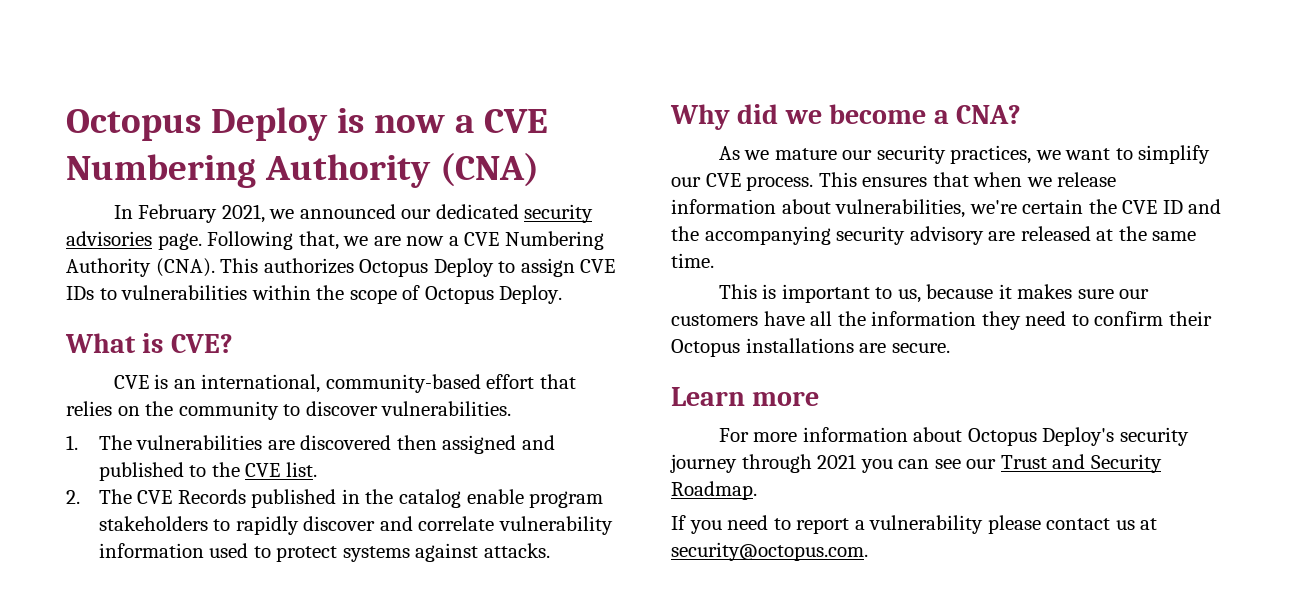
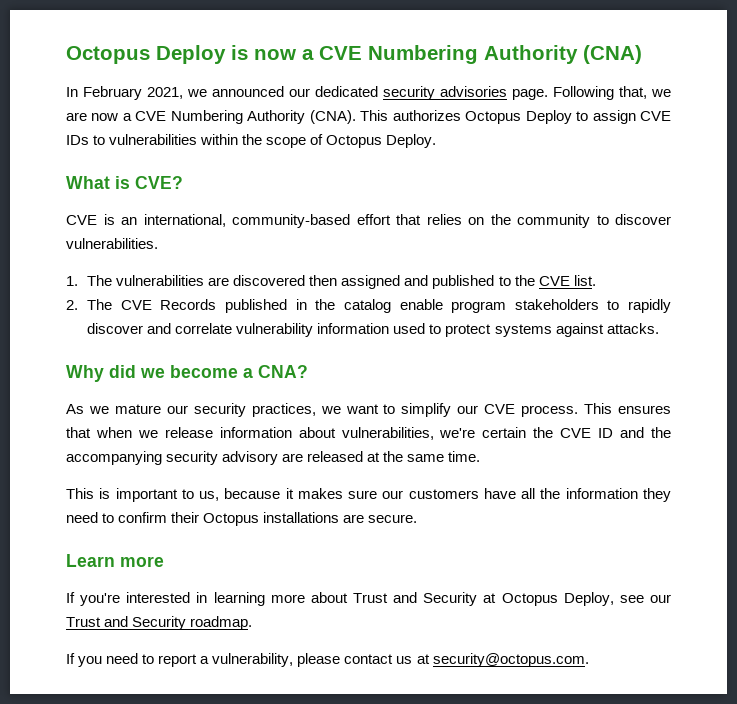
- For more information about Octopus Deploy's security journey through 2021 you can see our Trust and Security Roadmap.
+ If you're interested in learning more about Trust and Security at Octopus Deploy, see our Trust and Security roadmap.
- If you need to report a vulnerability please contact us at security@octopus.com.
+ If you need to report a vulnerability, please contact us at security@octopus.com.

